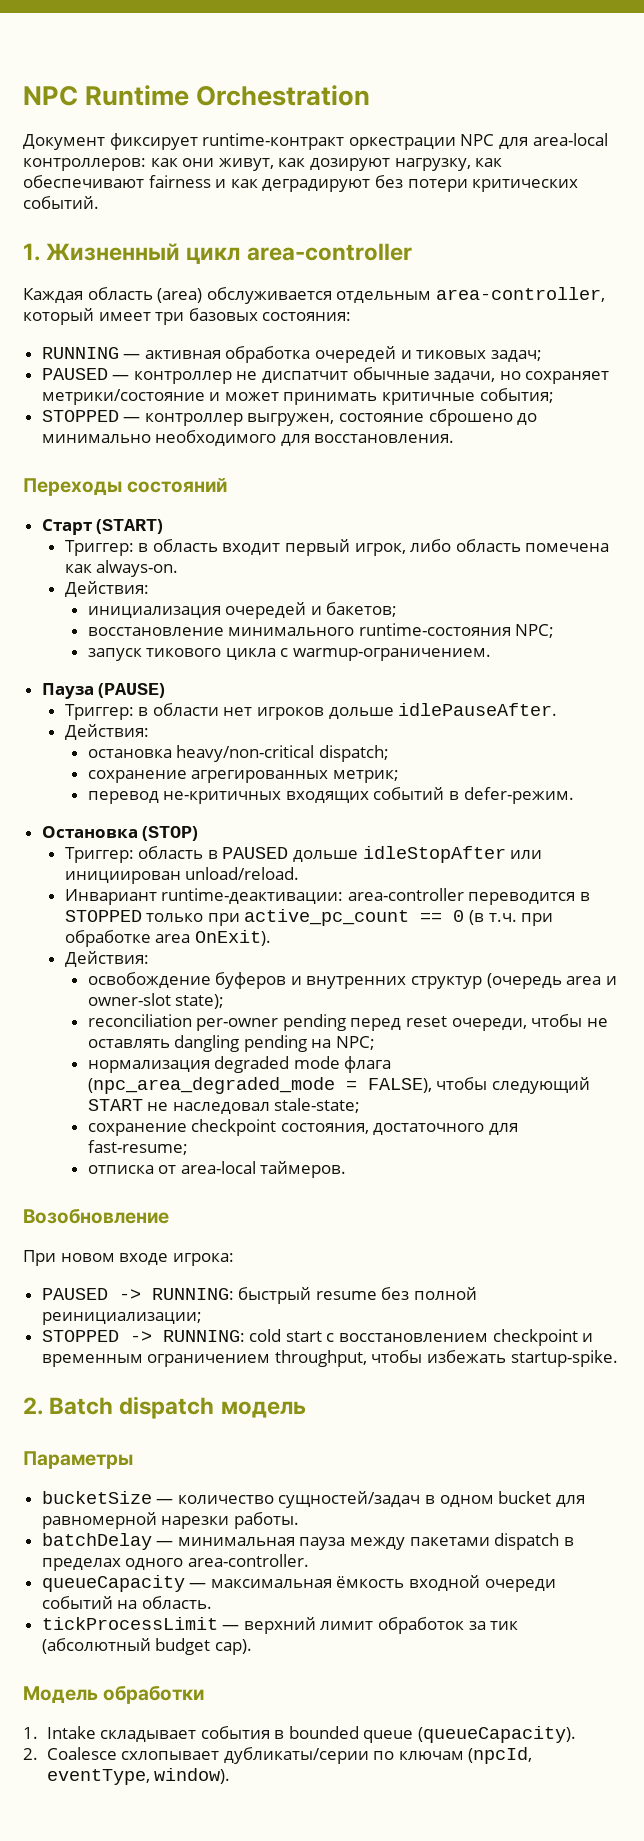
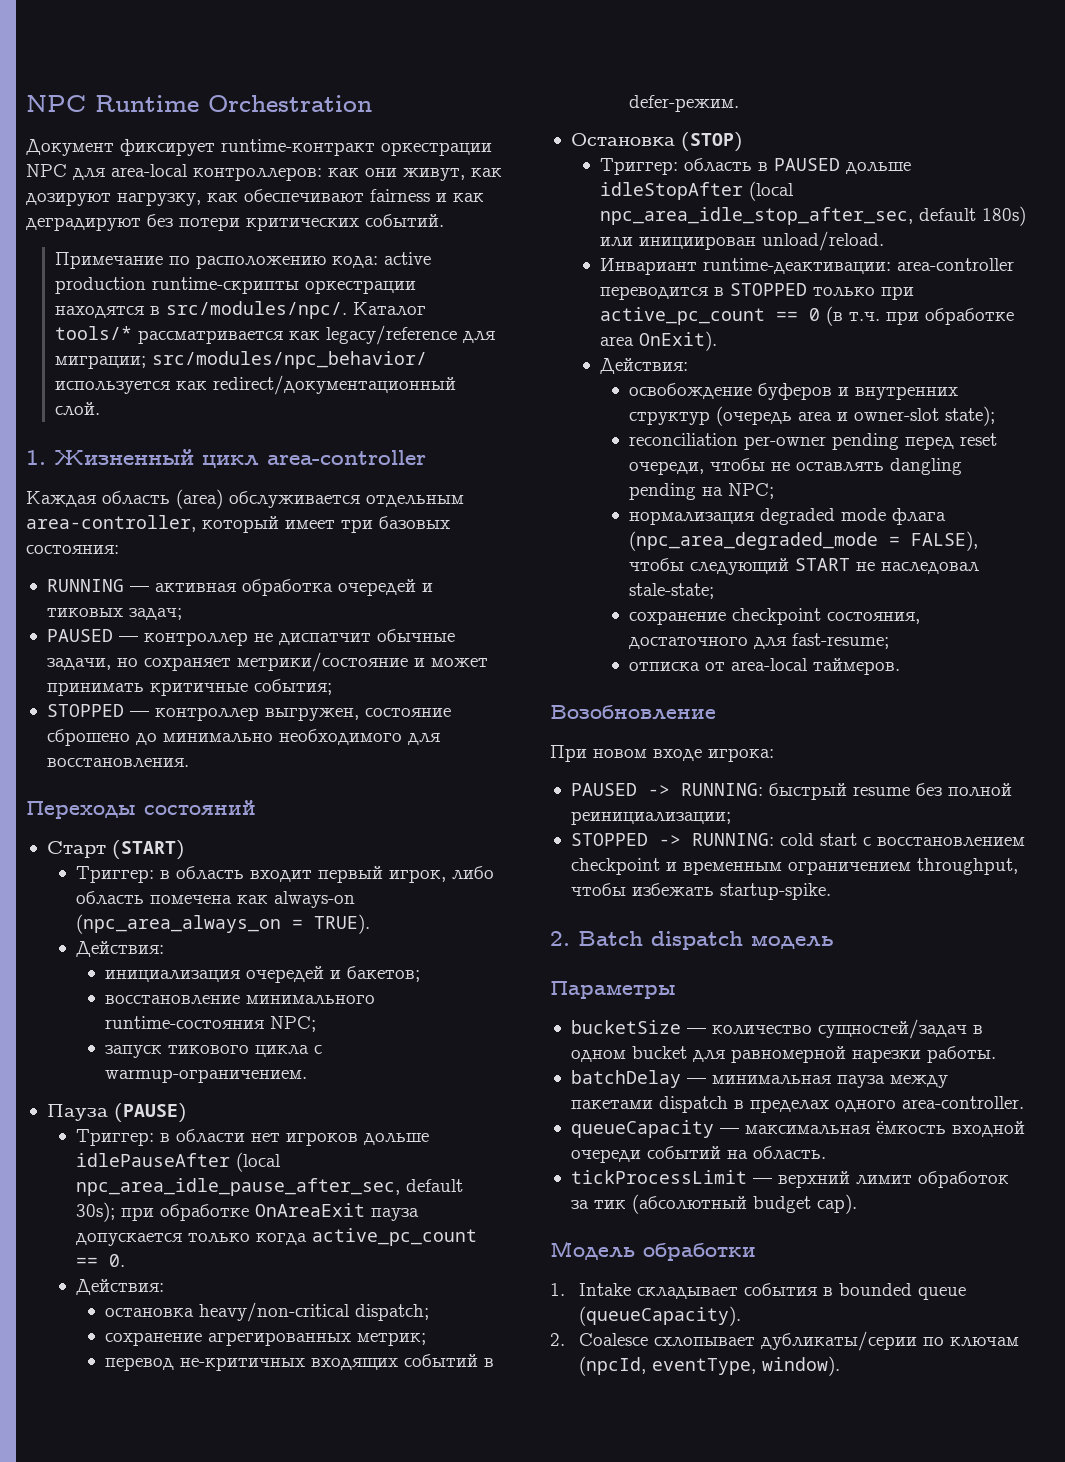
+ Примечание по расположению кода: active production runtime-скрипты оркестрации находятся в src/modules/npc/. Каталог tools/* рассматривается как legacy/reference для миграции; src/modules/npc_behavior/ используется как redirect/документационный слой.
- Триггер: в область входит первый игрок, либо область помечена как always-on.
+ Триггер: в область входит первый игрок, либо область помечена как always-on (npc_area_always_on = TRUE).
- Триггер: в области нет игроков дольше idlePauseAfter.
+ Триггер: в области нет игроков дольше idlePauseAfter (local npc_area_idle_pause_after_sec, default 30s); при обработке OnAreaExit пауза допускается только когда active_pc_count == 0.
- Триггер: область в PAUSED дольше idleStopAfter или инициирован unload/reload.
+ Триггер: область в PAUSED дольше idleStopAfter (local npc_area_idle_stop_after_sec, default 180s) или инициирован unload/reload.

